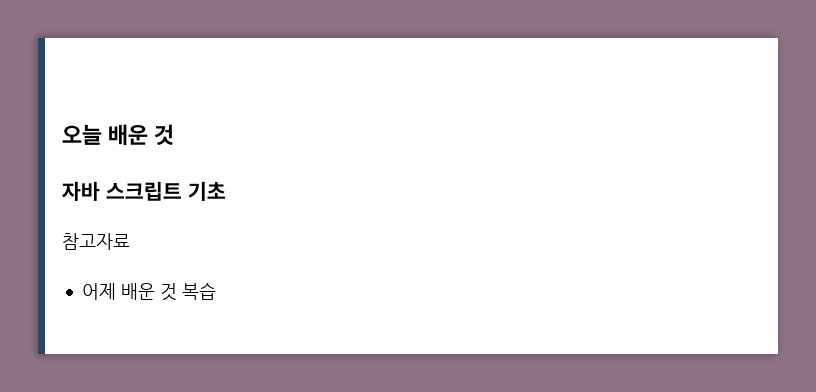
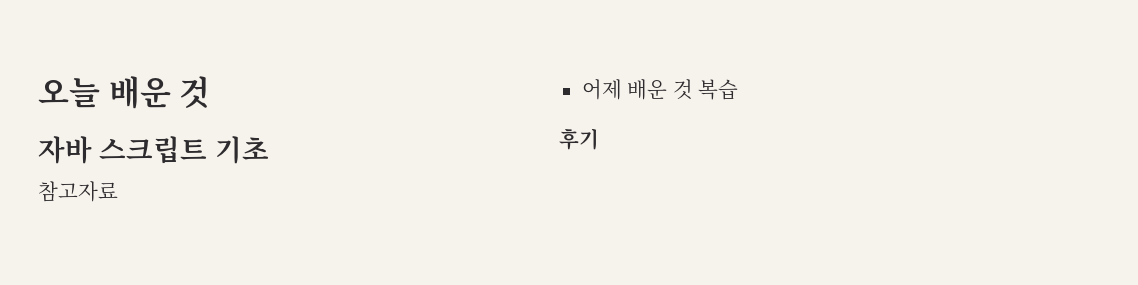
+ 후기

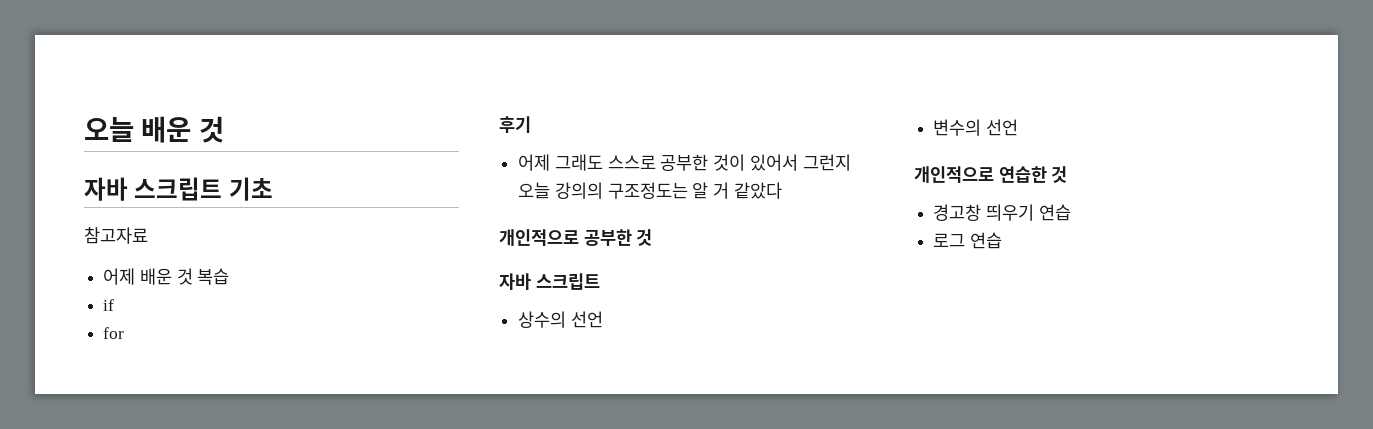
+ if
+ for
+ 어제 그래도 스스로 공부한 것이 있어서 그런지 오늘 강의의 구조정도는 알 거 같았다
+ 개인적으로 공부한 것
+ 자바 스크립트
+ 상수의 선언
+ 변수의 선언
+ 개인적으로 연습한 것
+ 경고창 띄우기 연습
+ 로그 연습

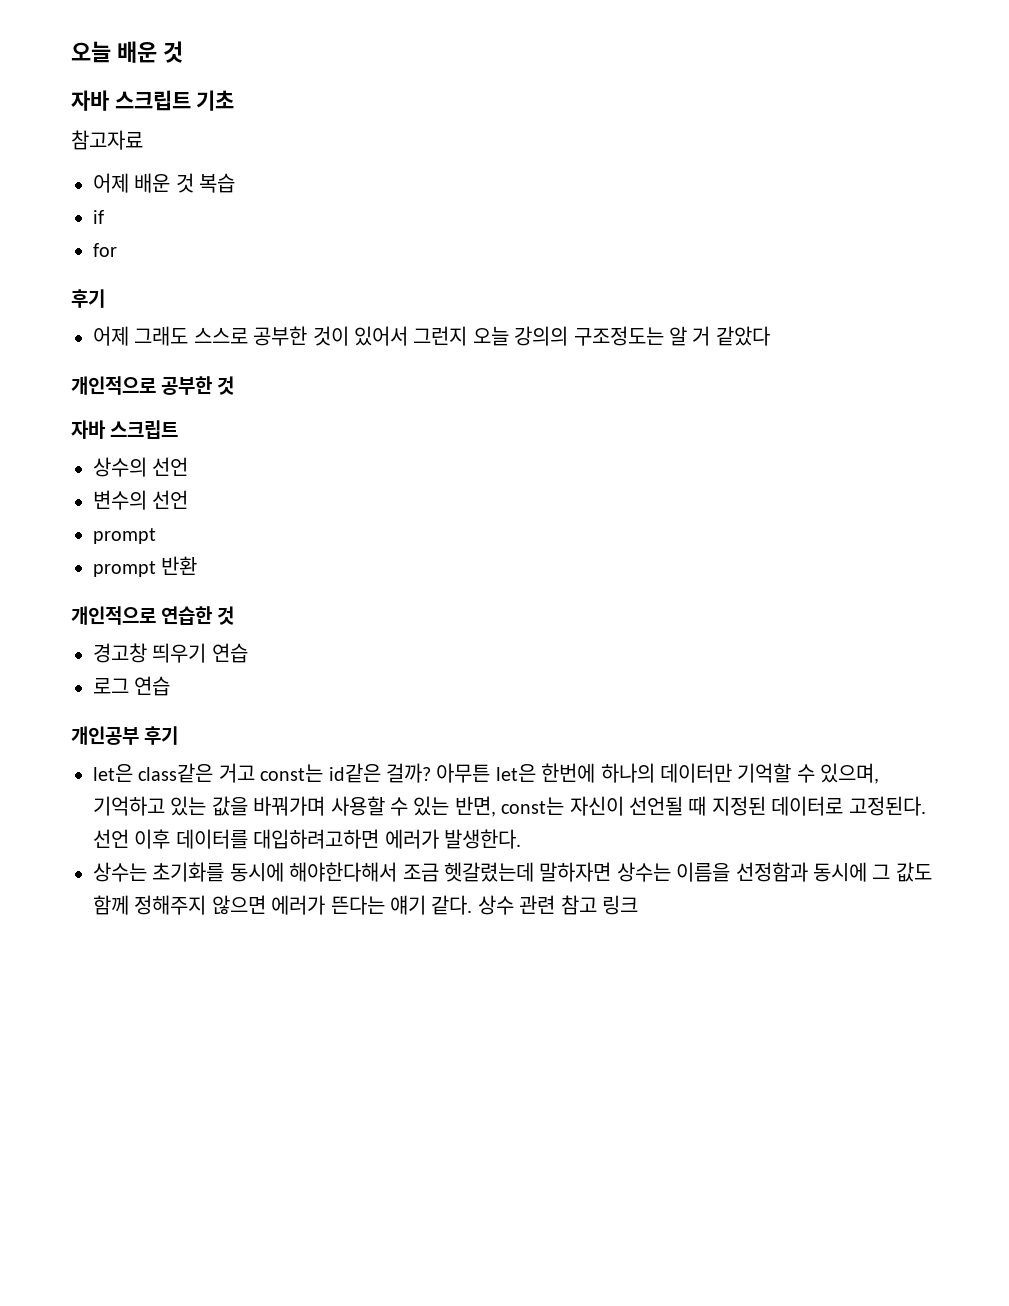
  변수의 선언
+ prompt
+ prompt 반환
+ 개인공부 후기
+ let은 class같은 거고 const는 id같은 걸까? 아무튼 let은 한번에 하나의 데이터만 기억할 수 있으며, 기억하고 있는 값을 바꿔가며 사용할 수 있는 반면, const는 자신이 선언될 때 지정된 데이터로 고정된다. 선언 이후 데이터를 대입하려고하면 에러가 발생한다.
+ 상수는 초기화를 동시에 해야한다해서 조금 헷갈렸는데 말하자면 상수는 이름을 선정함과 동시에 그 값도 함께 정해주지 않으면 에러가 뜬다는 얘기 같다. 상수 관련 참고 링크

